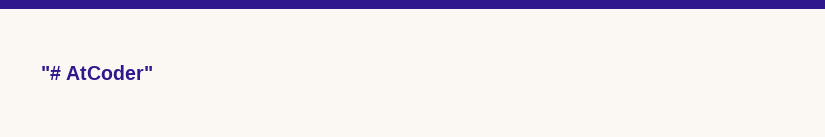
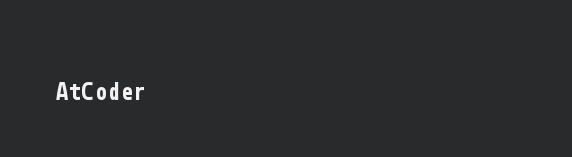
- "# AtCoder"
+ AtCoder

